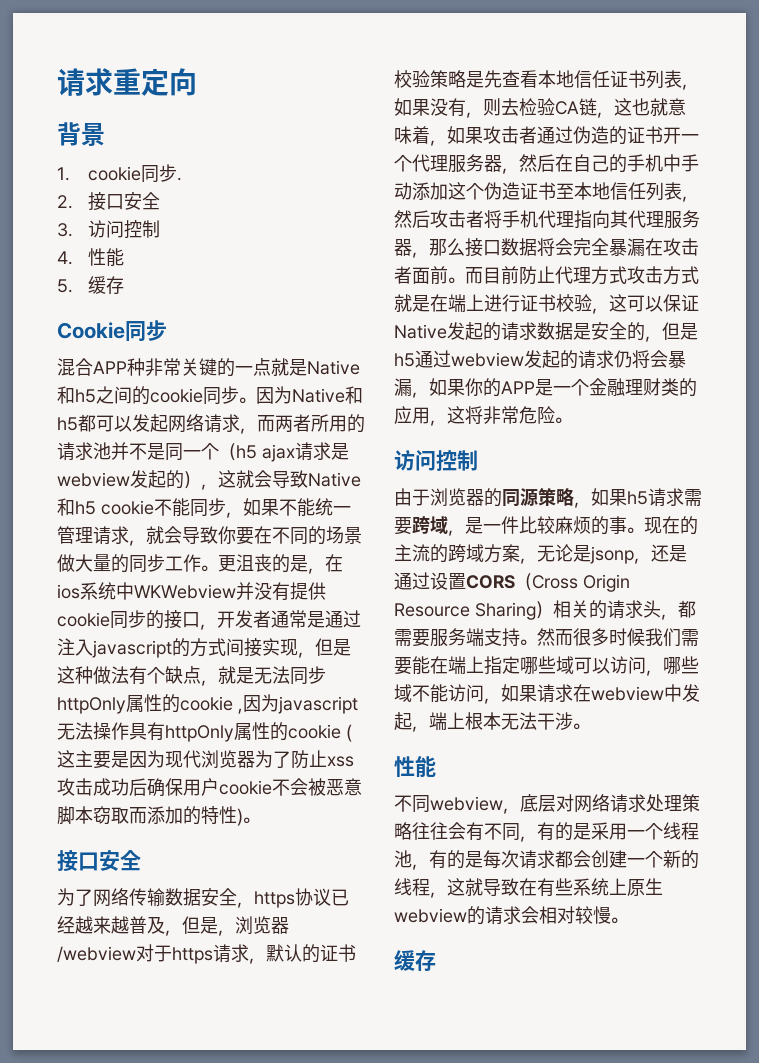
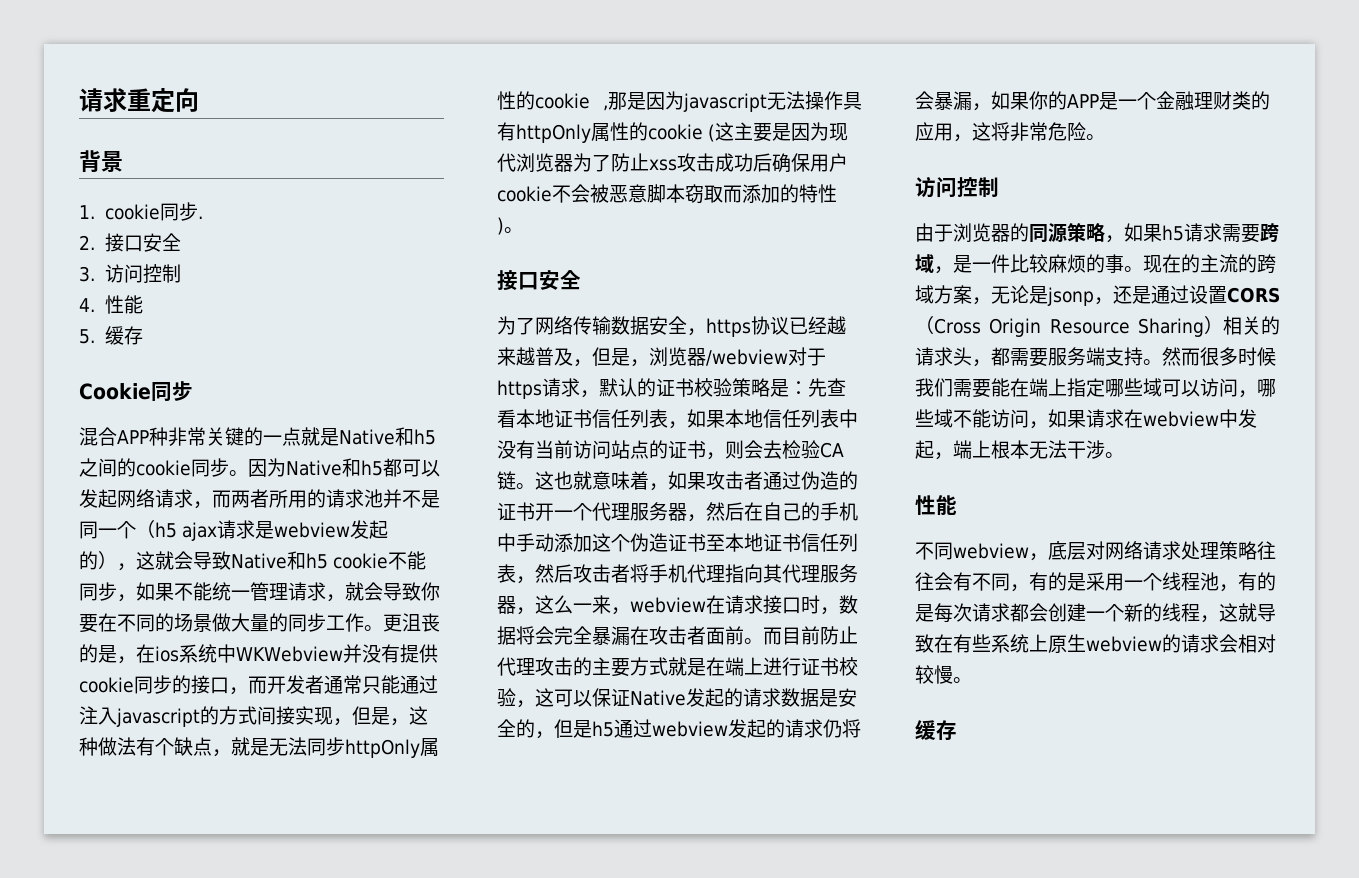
- 更沮丧的是，在ios系统中WKWebview并没有提供cookie同步的接口，开发者通常是通过注入javascript的方式间接实现，但是这种做法有个缺点，就是无法同步httpOnly属性的cookie ,因为javascript无法操作具有httpOnly属性的cookie (这主要是因为现代浏览器为了防止xss攻击成功后确保用户cookie不会被恶意脚本窃取而添加的特性)。
+ 更沮丧的是，在ios系统中WKWebview并没有提供cookie同步的接口，而开发者通常只能通过注入javascript的方式间接实现，但是，这种做法有个缺点，就是无法同步httpOnly属性的cookie ,那是因为javascript无法操作具有httpOnly属性的cookie (这主要是因为现代浏览器为了防止xss攻击成功后确保用户cookie不会被恶意脚本窃取而添加的特性)。
- 为了网络传输数据安全，https协议已经越来越普及，但是，浏览器/webview对于https请求，默认的证书校验策略是先查看本地信任证书列表，如果没有，则去检验CA链，这也就意味着，如果攻击者通过伪造的证书开一个代理服务器，然后在自己的手机中手动添加这个伪造证书至本地信任列表，然后攻击者将手机代理指向其代理服务器，那么接口数据将会完全暴漏在攻击者面前。
+ 为了网络传输数据安全，https协议已经越来越普及，但是，浏览器/webview对于https请求，默认的证书校验策略是：先查看本地证书信任列表，如果本地信任列表中没有当前访问站点的证书，则会去检验CA链。这也就意味着，如果攻击者通过伪造的证书开一个代理服务器，然后在自己的手机中手动添加这个伪造证书至本地证书信任列表，然后攻击者将手机代理指向其代理服务器，这么一来，webview在请求接口时，数据将会完全暴漏在攻击者面前。
- 而目前防止代理方式攻击方式就是在端上进行证书校验，这可以保证Native发起的请求数据是安全的，但是h5通过webview发起的请求仍将会暴漏，如果你的APP是一个金融理财类的应用，这将非常危险。
+ 而目前防止代理攻击的主要方式就是在端上进行证书校验，这可以保证Native发起的请求数据是安全的，但是h5通过webview发起的请求仍将会暴漏，如果你的APP是一个金融理财类的应用，这将非常危险。

